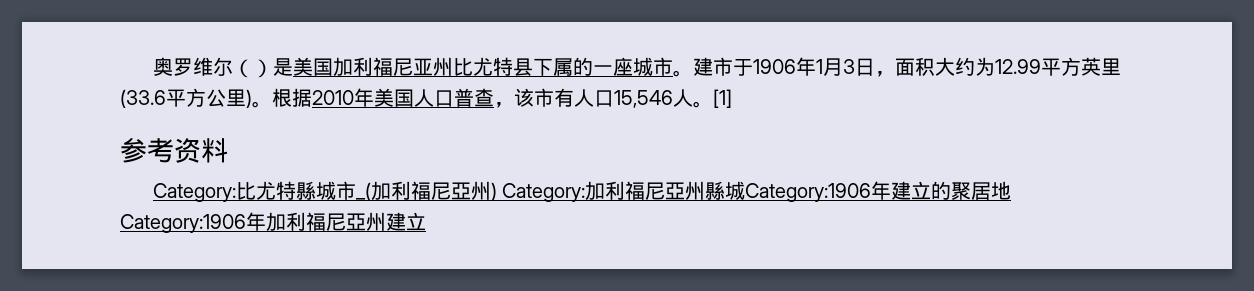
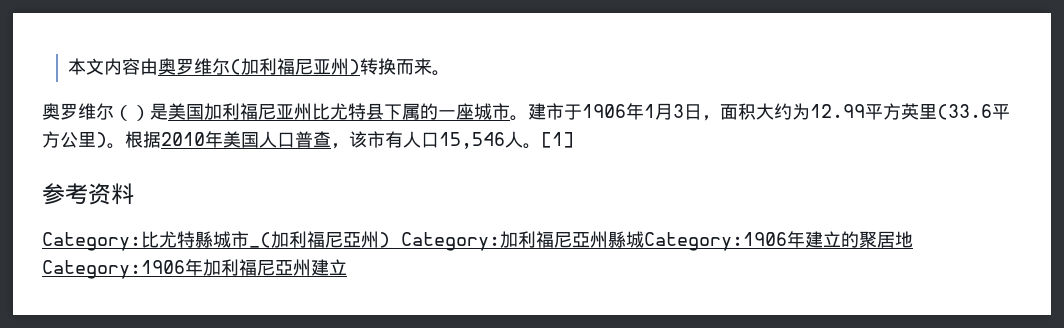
+ 本文内容由奥罗维尔(加利福尼亚州)转换而来。

